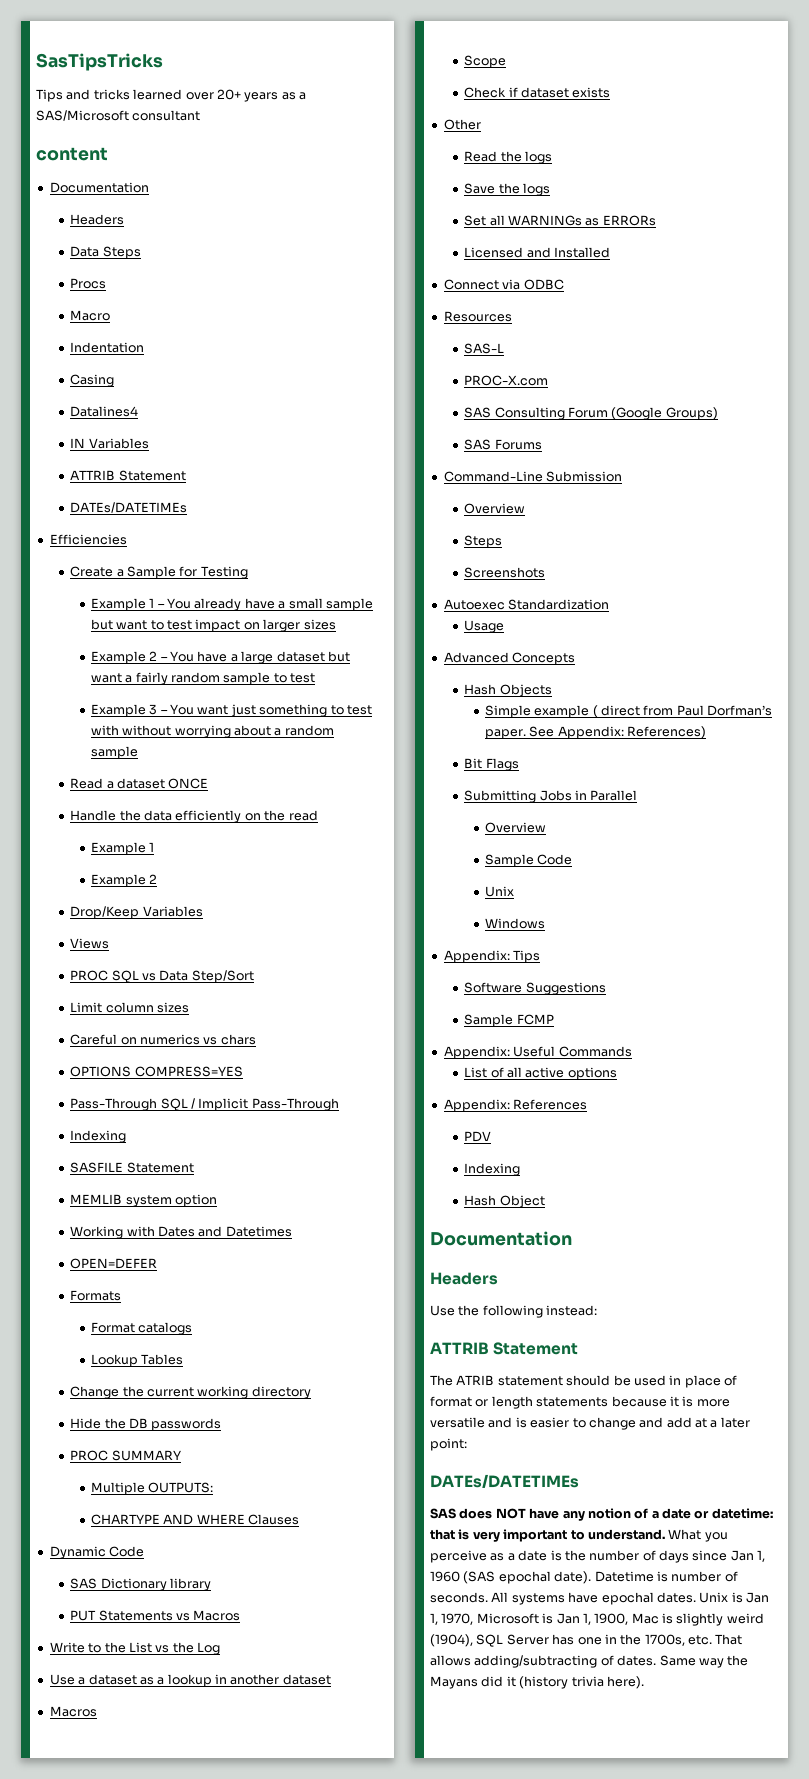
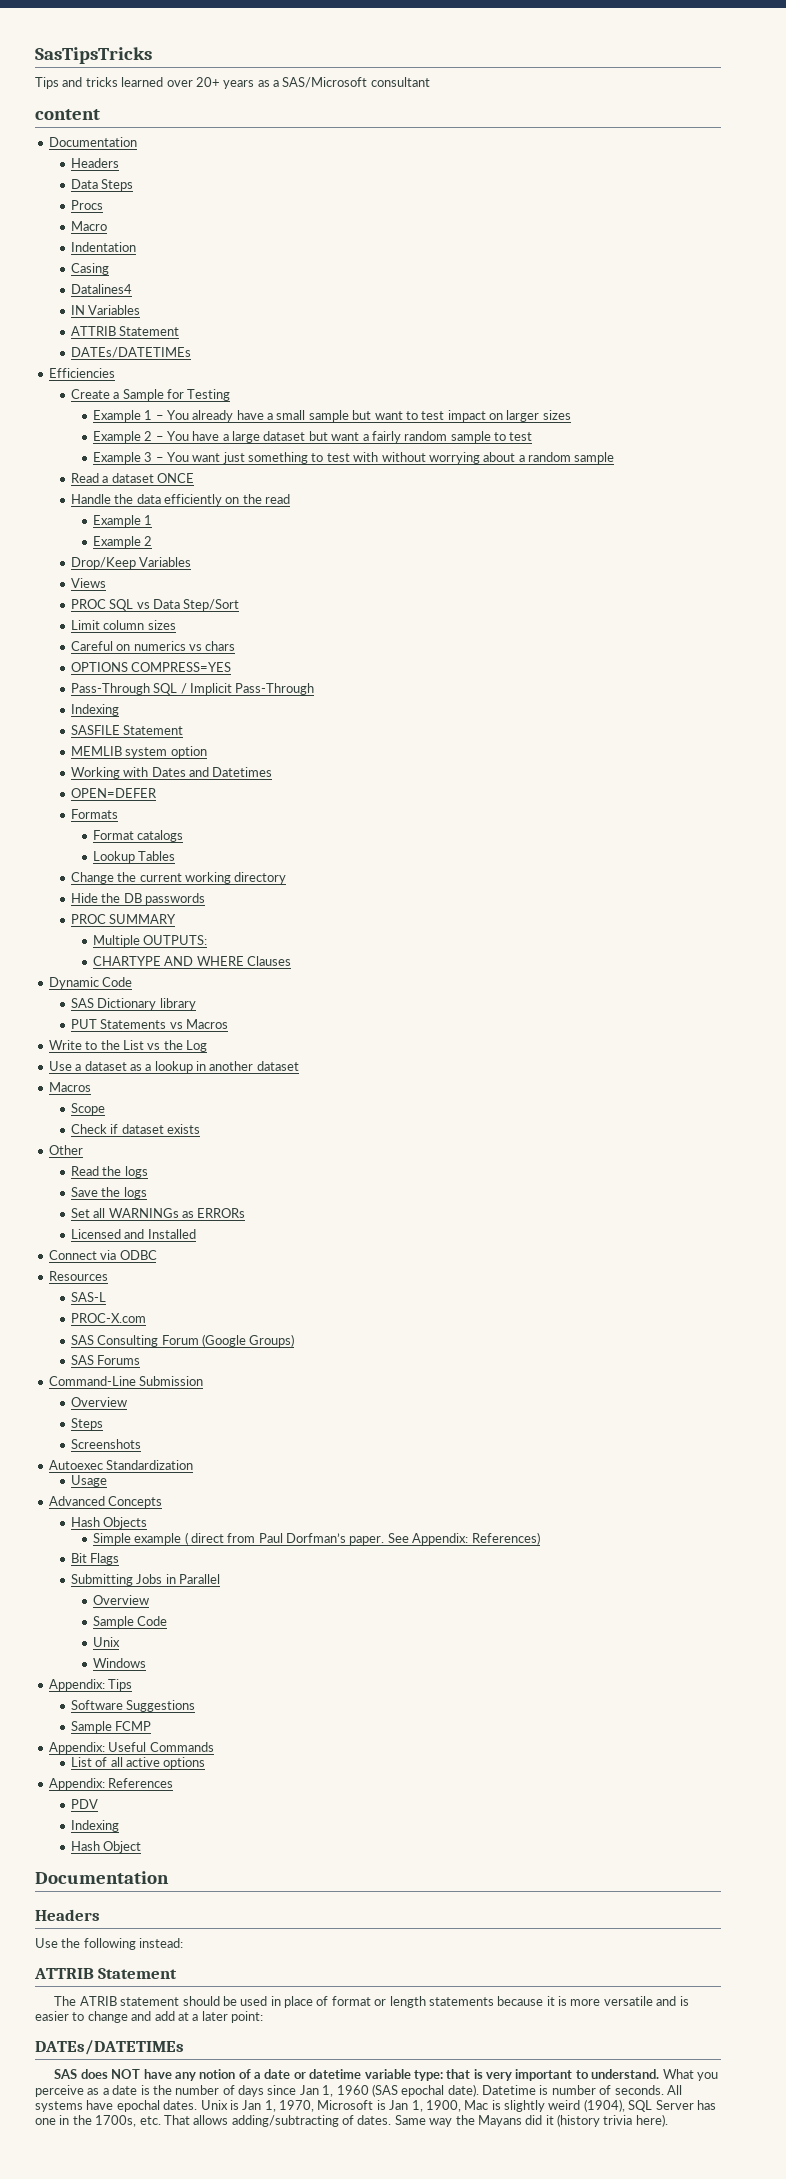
- SAS does NOT have any notion of a date or datetime: that is very important to understand.
+ SAS does NOT have any notion of a date or datetime variable type: that is very important to understand.

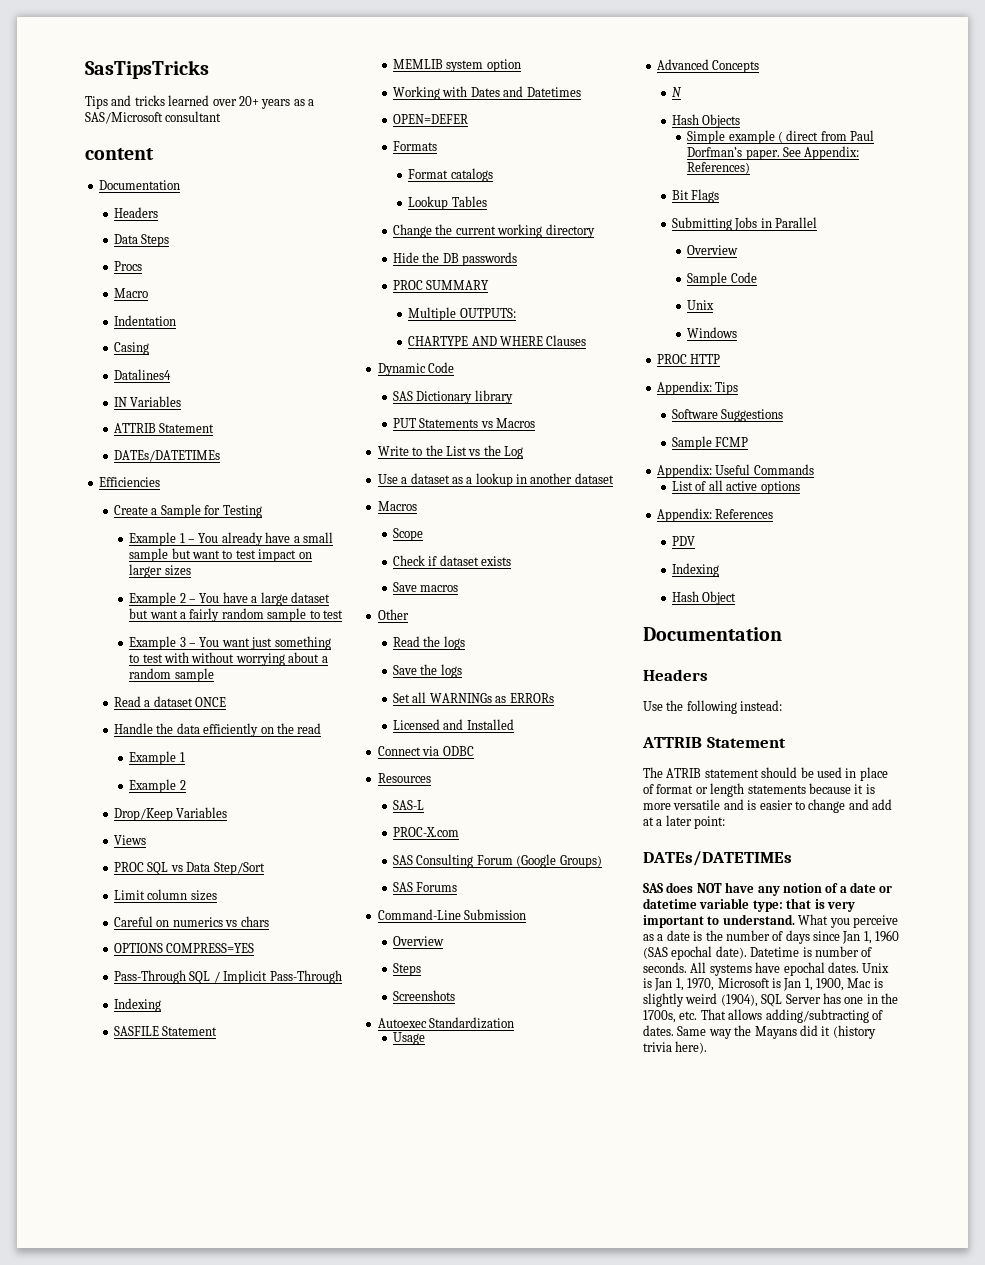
+ Save macros
+ N
+ PROC HTTP

